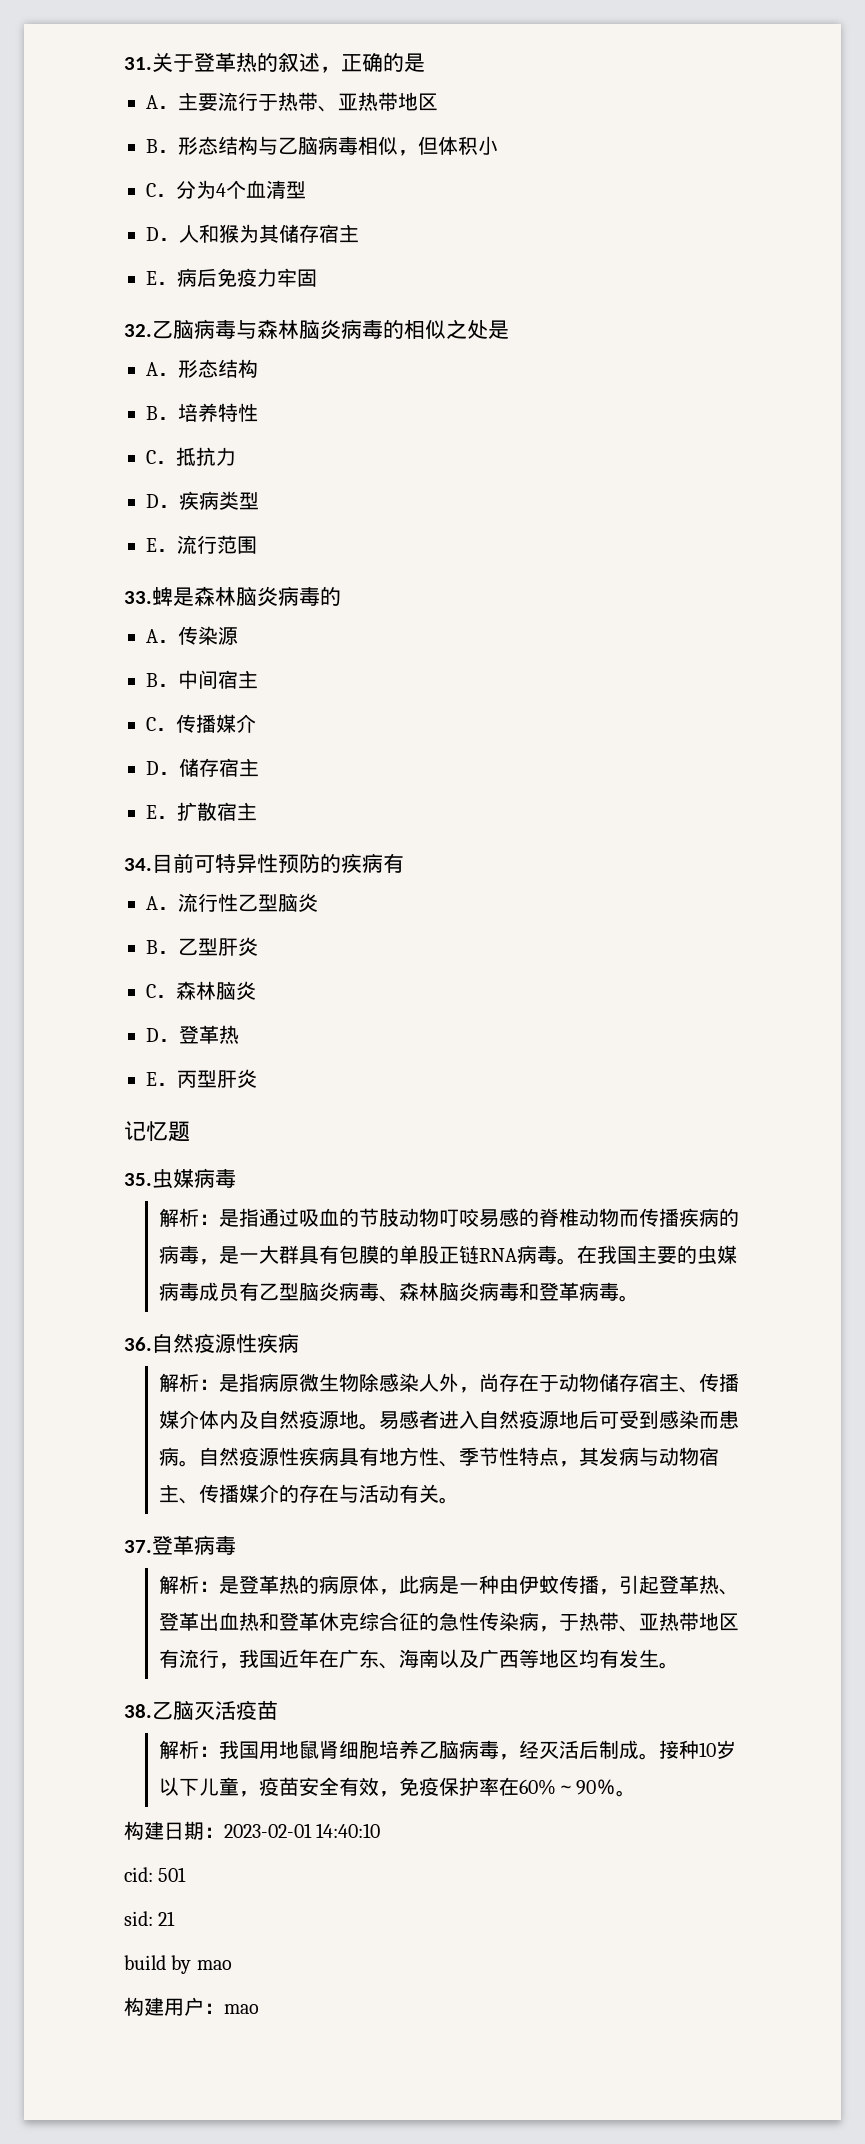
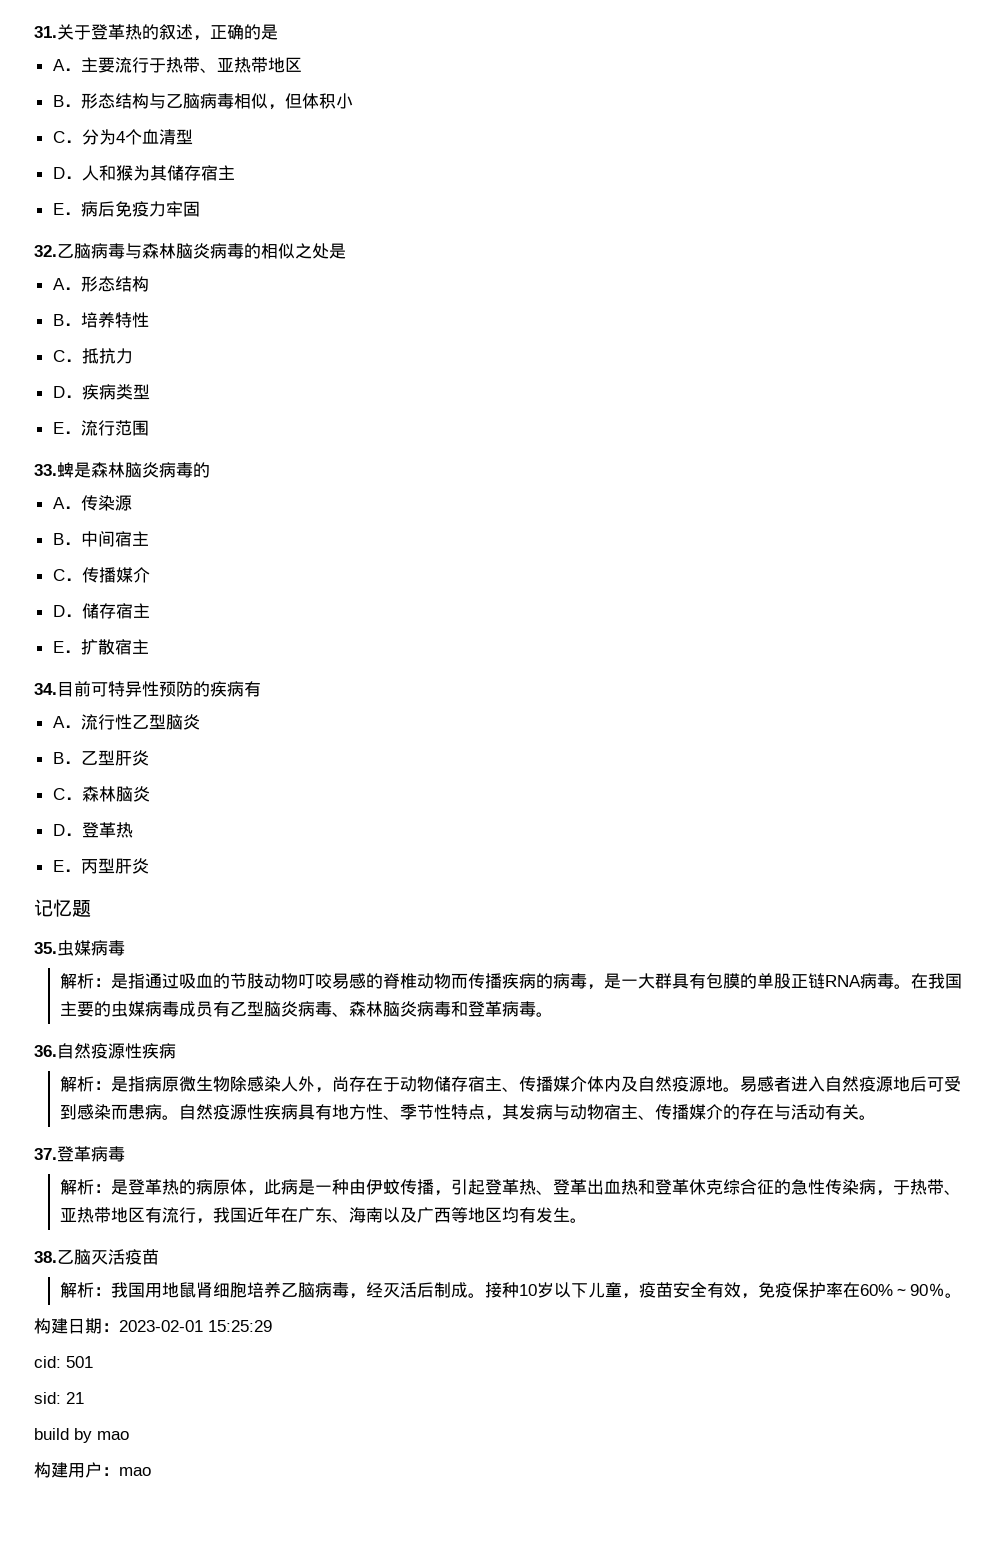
- 构建日期：2023-02-01 14:40:10
+ 构建日期：2023-02-01 15:25:29

